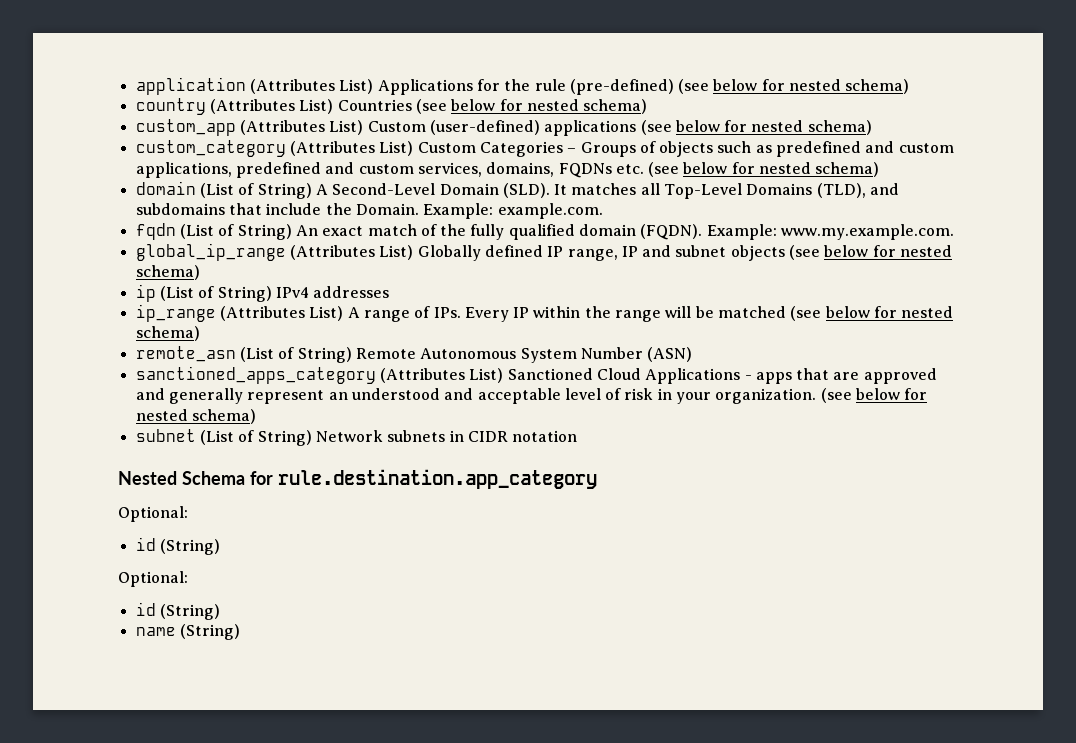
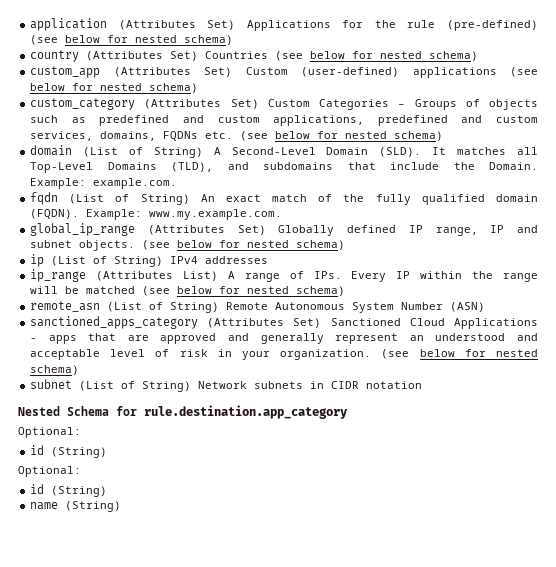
- application (Attributes List) Applications for the rule (pre-defined) (see below for nested schema)
+ application (Attributes Set) Applications for the rule (pre-defined) (see below for nested schema)
- country (Attributes List) Countries (see below for nested schema)
+ country (Attributes Set) Countries (see below for nested schema)
- custom_app (Attributes List) Custom (user-defined) applications (see below for nested schema)
+ custom_app (Attributes Set) Custom (user-defined) applications (see below for nested schema)
- custom_category (Attributes List) Custom Categories – Groups of objects such as predefined and custom applications, predefined and custom services, domains, FQDNs etc. (see below for nested schema)
+ custom_category (Attributes Set) Custom Categories – Groups of objects such as predefined and custom applications, predefined and custom services, domains, FQDNs etc. (see below for nested schema)
- global_ip_range (Attributes List) Globally defined IP range, IP and subnet objects (see below for nested schema)
+ global_ip_range (Attributes Set) Globally defined IP range, IP and subnet objects. (see below for nested schema)
- sanctioned_apps_category (Attributes List) Sanctioned Cloud Applications - apps that are approved and generally represent an understood and acceptable level of risk in your organization.
+ sanctioned_apps_category (Attributes Set) Sanctioned Cloud Applications - apps that are approved and generally represent an understood and acceptable level of risk in your organization.

